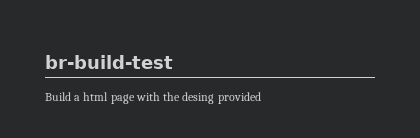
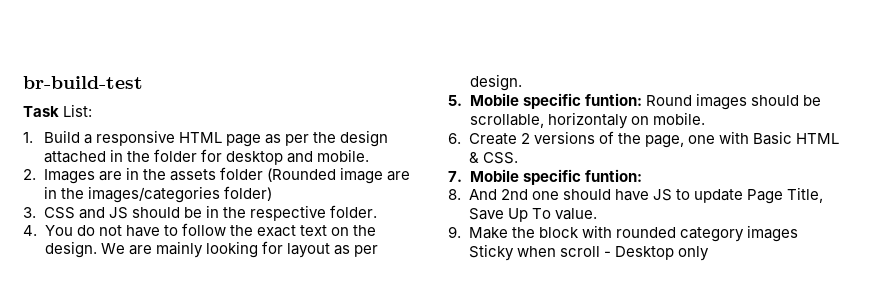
- Build a html page with the desing provided
+ Task List:
+ 1. Build a responsive HTML page as per the design attached in the folder for desktop and mobile.
+ 2. Images are in the assets folder (Rounded image are in the images/categories folder)
+ 3. CSS and JS should be in the respective folder.
+ 4. You do not have to follow the exact text on the design. We are mainly looking for layout as per design.
+ 5. Mobile specific funtion: Round images should be scrollable, horizontaly on mobile.
+ 6. Create 2 versions of the page, one with Basic HTML & CSS.
+ 7. Mobile specific funtion:
+ 8. And 2nd one should have JS to update Page Title, Save Up To value.
+ 9. Make the block with rounded category images Sticky when scroll - Desktop only

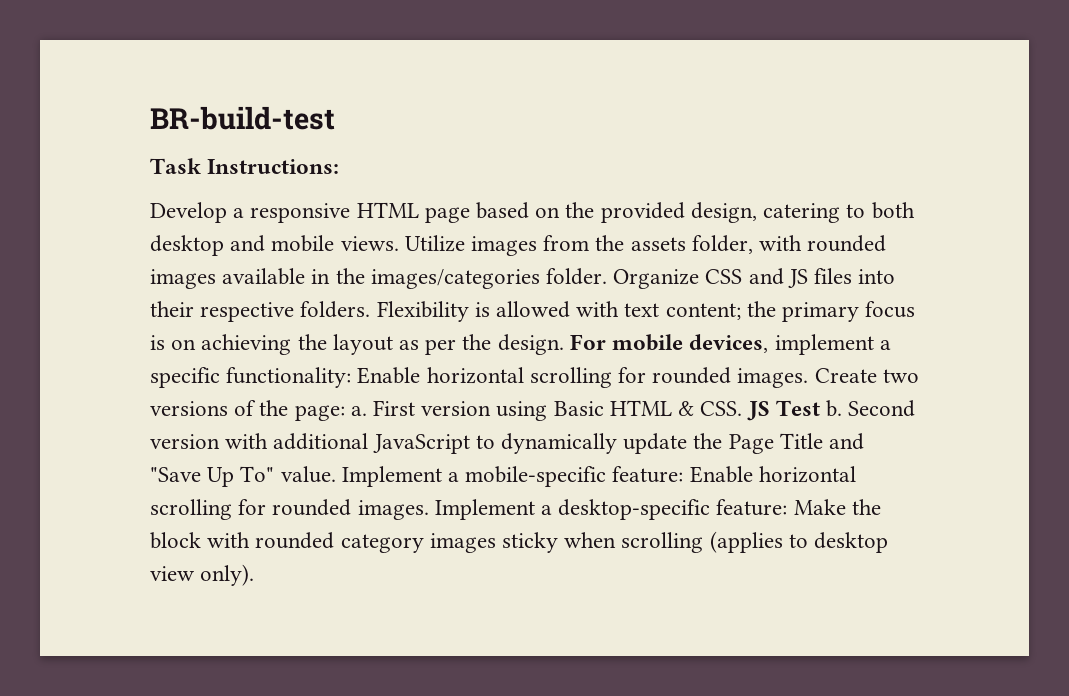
- br-build-test
+ BR-build-test
- Task List:
- 1. Build a responsive HTML page as per the design attached in the folder for desktop and mobile.
- 2. Images are in the assets folder (Rounded image are in the images/categories folder)
- 3. CSS and JS should be in the respective folder.
- 4. You do not have to follow the exact text on the design. We are mainly looking for layout as per design.
- 5. Mobile specific funtion: Round images should be scrollable, horizontaly on mobile.
- 6. Create 2 versions of the page, one with Basic HTML & CSS.
- 7. Mobile specific funtion:
- 8. And 2nd one should have JS to update Page Title, Save Up To value.
- 9. Make the block with rounded category images Sticky when scroll - Desktop only
+ Task Instructions:
+ Develop a responsive HTML page based on the provided design, catering to both desktop and mobile views. Utilize images from the assets folder, with rounded images available in the images/categories folder. Organize CSS and JS files into their respective folders. Flexibility is allowed with text content; the primary focus is on achieving the layout as per the design. For mobile devices, implement a specific functionality: Enable horizontal scrolling for rounded images. Create two versions of the page: a. First version using Basic HTML & CSS. JS Test b. Second version with additional JavaScript to dynamically update the Page Title and "Save Up To" value. Implement a mobile-specific feature: Enable horizontal scrolling for rounded images. Implement a desktop-specific feature: Make the block with rounded category images sticky when scrolling (applies to desktop view only).

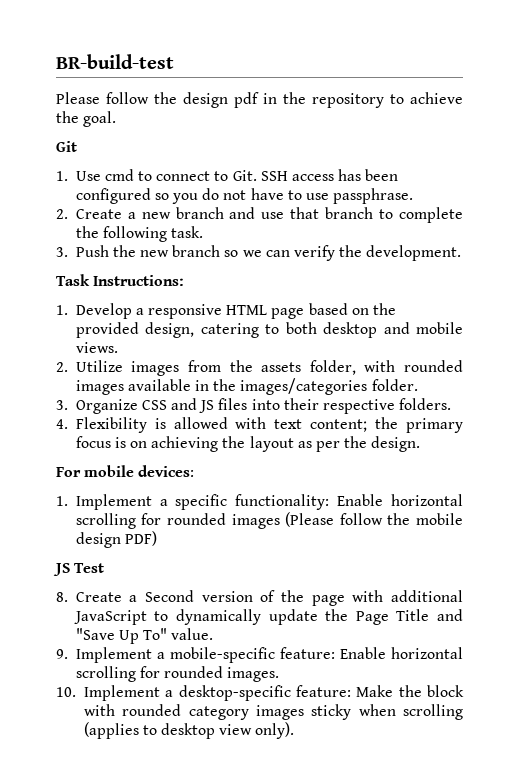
+ Please follow the design pdf in the repository to achieve the goal.
+ Git
+ 1. Use cmd to connect to Git. SSH access has been configured so you do not have to use passphrase.
+ 2. Create a new branch and use that branch to complete the following task.
+ 3. Push the new branch so we can verify the development.
- Develop a responsive HTML page based on the provided design, catering to both desktop and mobile views. Utilize images from the assets folder, with rounded images available in the images/categories folder. Organize CSS and JS files into their respective folders. Flexibility is allowed with text content;
+ 1. Develop a responsive HTML page based on the provided design, catering to both desktop and mobile views.
+ 2. Utilize images from the assets folder, with rounded images available in the images/categories folder.
+ 3. Organize CSS and JS files into their respective folders.
+ 4. Flexibility is allowed with text content;
- the primary focus is on achieving the layout as per the design. For mobile devices, implement a specific functionality:
+ the primary focus is on achieving the layout as per the design.
+ For mobile devices:
+ 1. Implement a specific functionality:
- Enable horizontal scrolling for rounded images. Create two versions of the page: a. First version using Basic HTML & CSS. JS Test b. Second version with additional JavaScript to dynamically update the Page Title and "Save Up To" value. Implement a mobile-specific feature:
+ Enable horizontal scrolling for rounded images (Please follow the mobile design PDF)
+ JS Test
+ 8. Create a Second version of the page with additional JavaScript to dynamically update the Page Title and "Save Up To" value.
+ 9. Implement a mobile-specific feature:
- Enable horizontal scrolling for rounded images. Implement a desktop-specific feature:
+ Enable horizontal scrolling for rounded images.
+ 10. Implement a desktop-specific feature:

